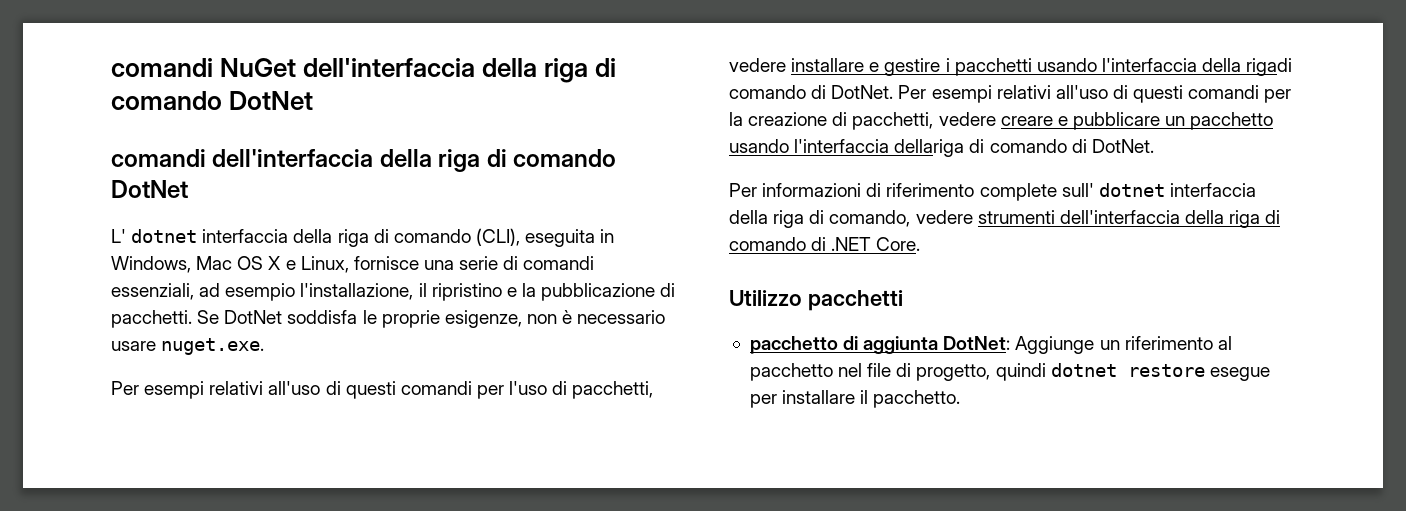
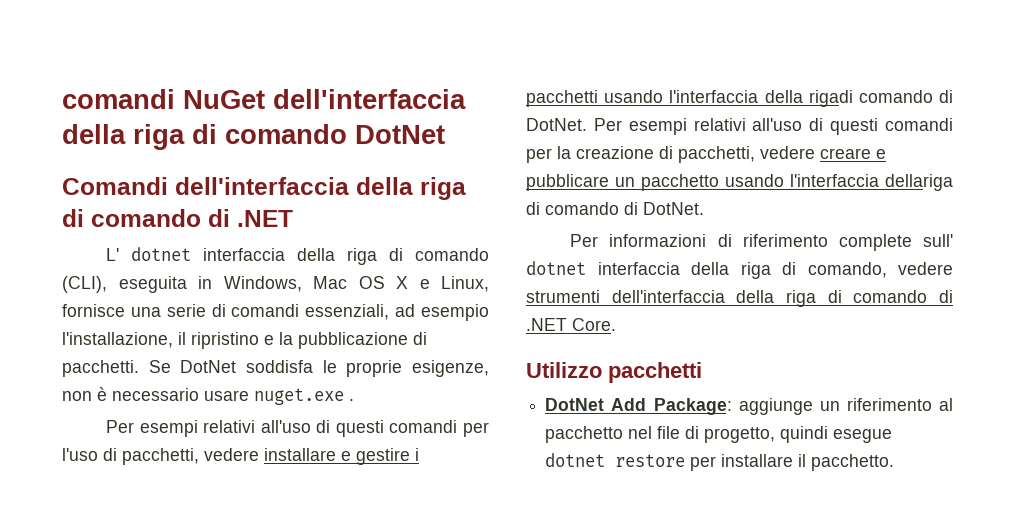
- comandi dell'interfaccia della riga di comando DotNet
+ Comandi dell'interfaccia della riga di comando di .NET
- Se DotNet soddisfa le proprie esigenze, non è necessario usare nuget.exe.
+ Se DotNet soddisfa le proprie esigenze, non è necessario usare nuget.exe .
- pacchetto di aggiunta DotNet: Aggiunge un riferimento al pacchetto nel file di progetto, quindi dotnet restore esegue per installare il pacchetto.
+ DotNet Add Package: aggiunge un riferimento al pacchetto nel file di progetto, quindi esegue dotnet restore per installare il pacchetto.

